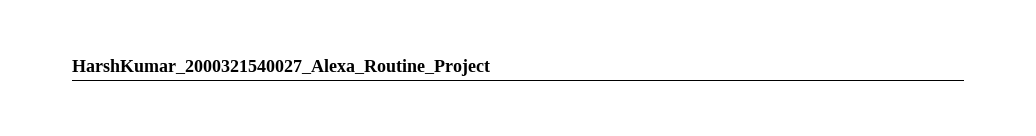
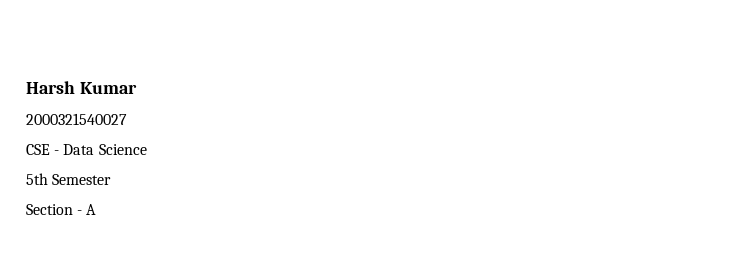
- HarshKumar_2000321540027_Alexa_Routine_Project
+ Harsh Kumar
+ 2000321540027
+ CSE - Data Science
+ 5th Semester
+ Section - A

